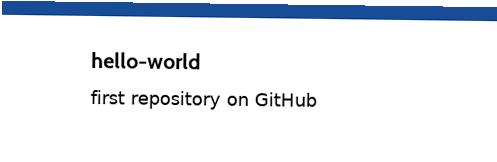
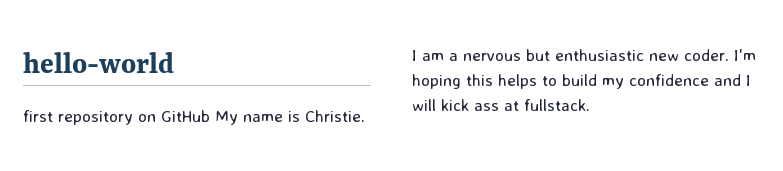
- first repository on GitHub
+ first repository on GitHub My name is Christie. I am a nervous but enthusiastic new coder. I'm hoping this helps to build my confidence and I will kick ass at fullstack.

